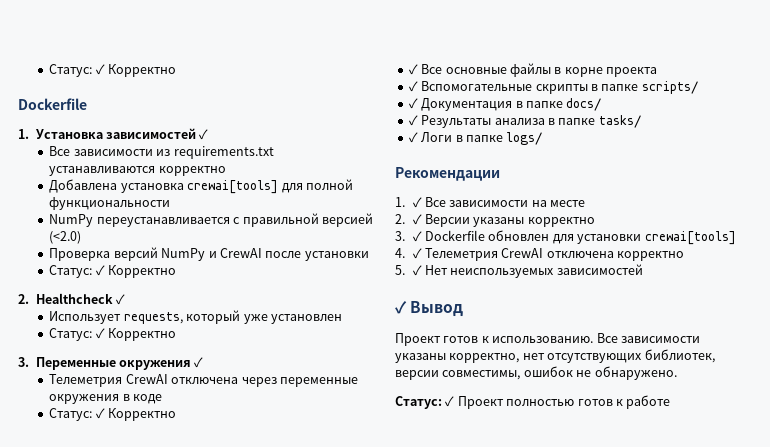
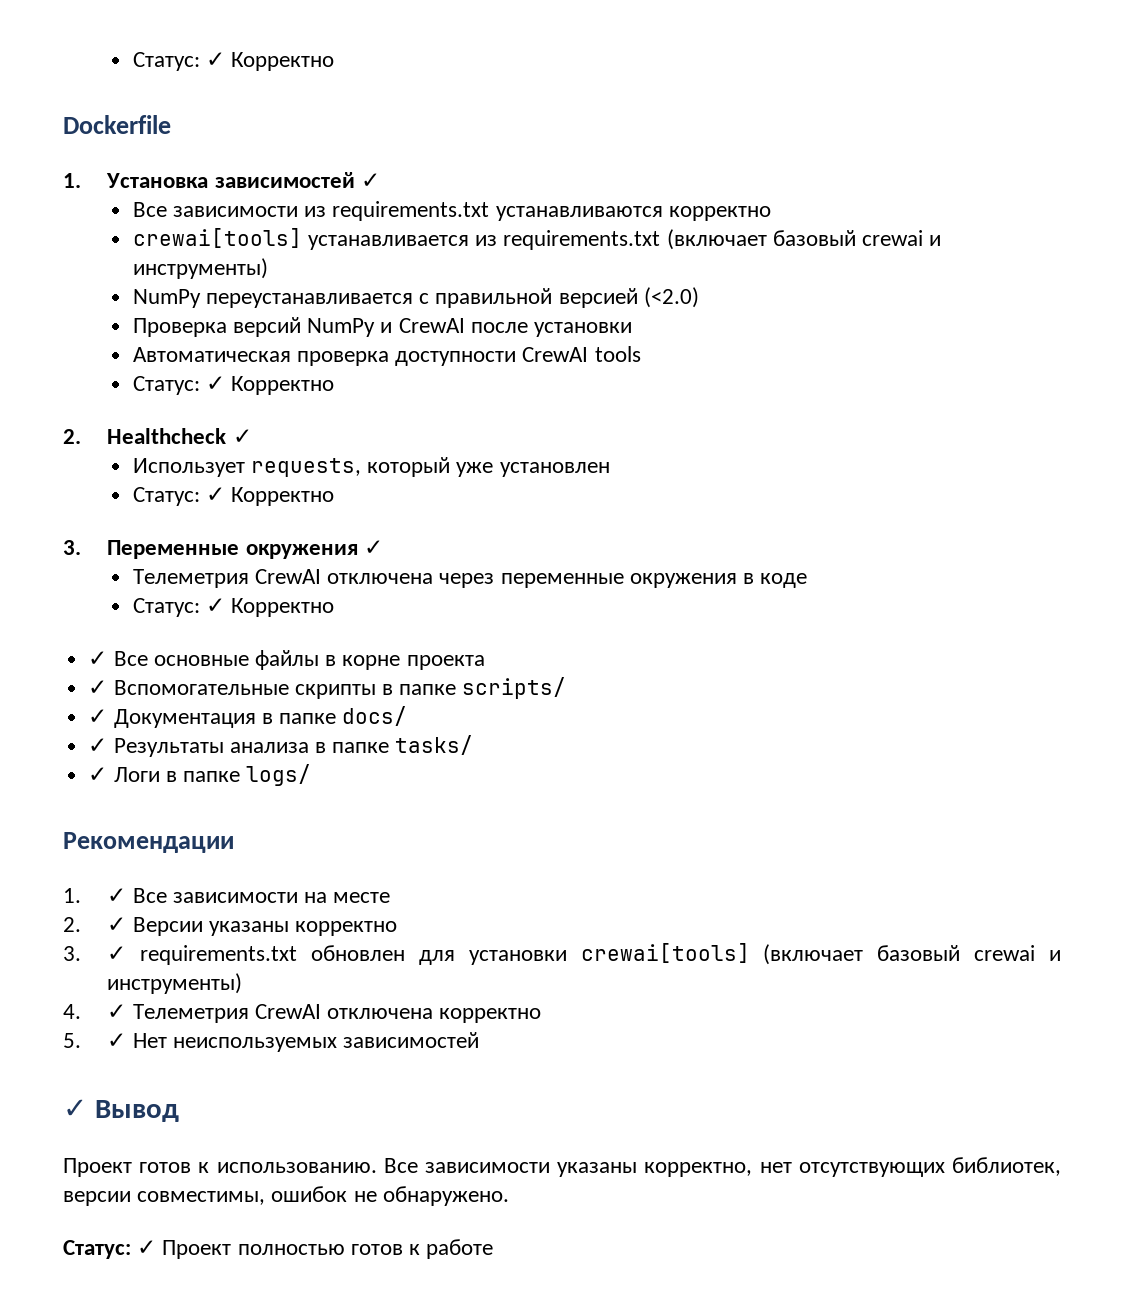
- Добавлена установка crewai[tools] для полной функциональности
+ crewai[tools] устанавливается из requirements.txt (включает базовый crewai и инструменты)
+ Автоматическая проверка доступности CrewAI tools
- 3. ✓ Dockerfile обновлен для установки crewai[tools]
+ 3. ✓ requirements.txt обновлен для установки crewai[tools] (включает базовый crewai и инструменты)

